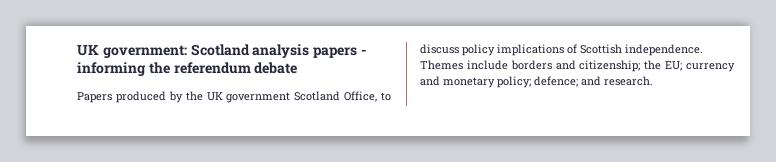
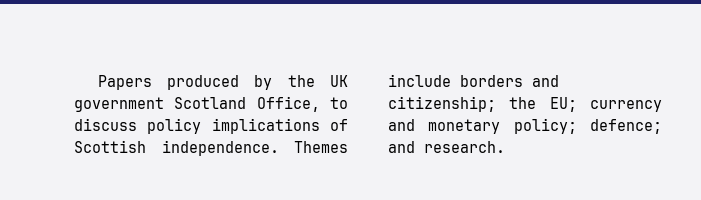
- UK government: Scotland analysis papers - informing the referendum debate

